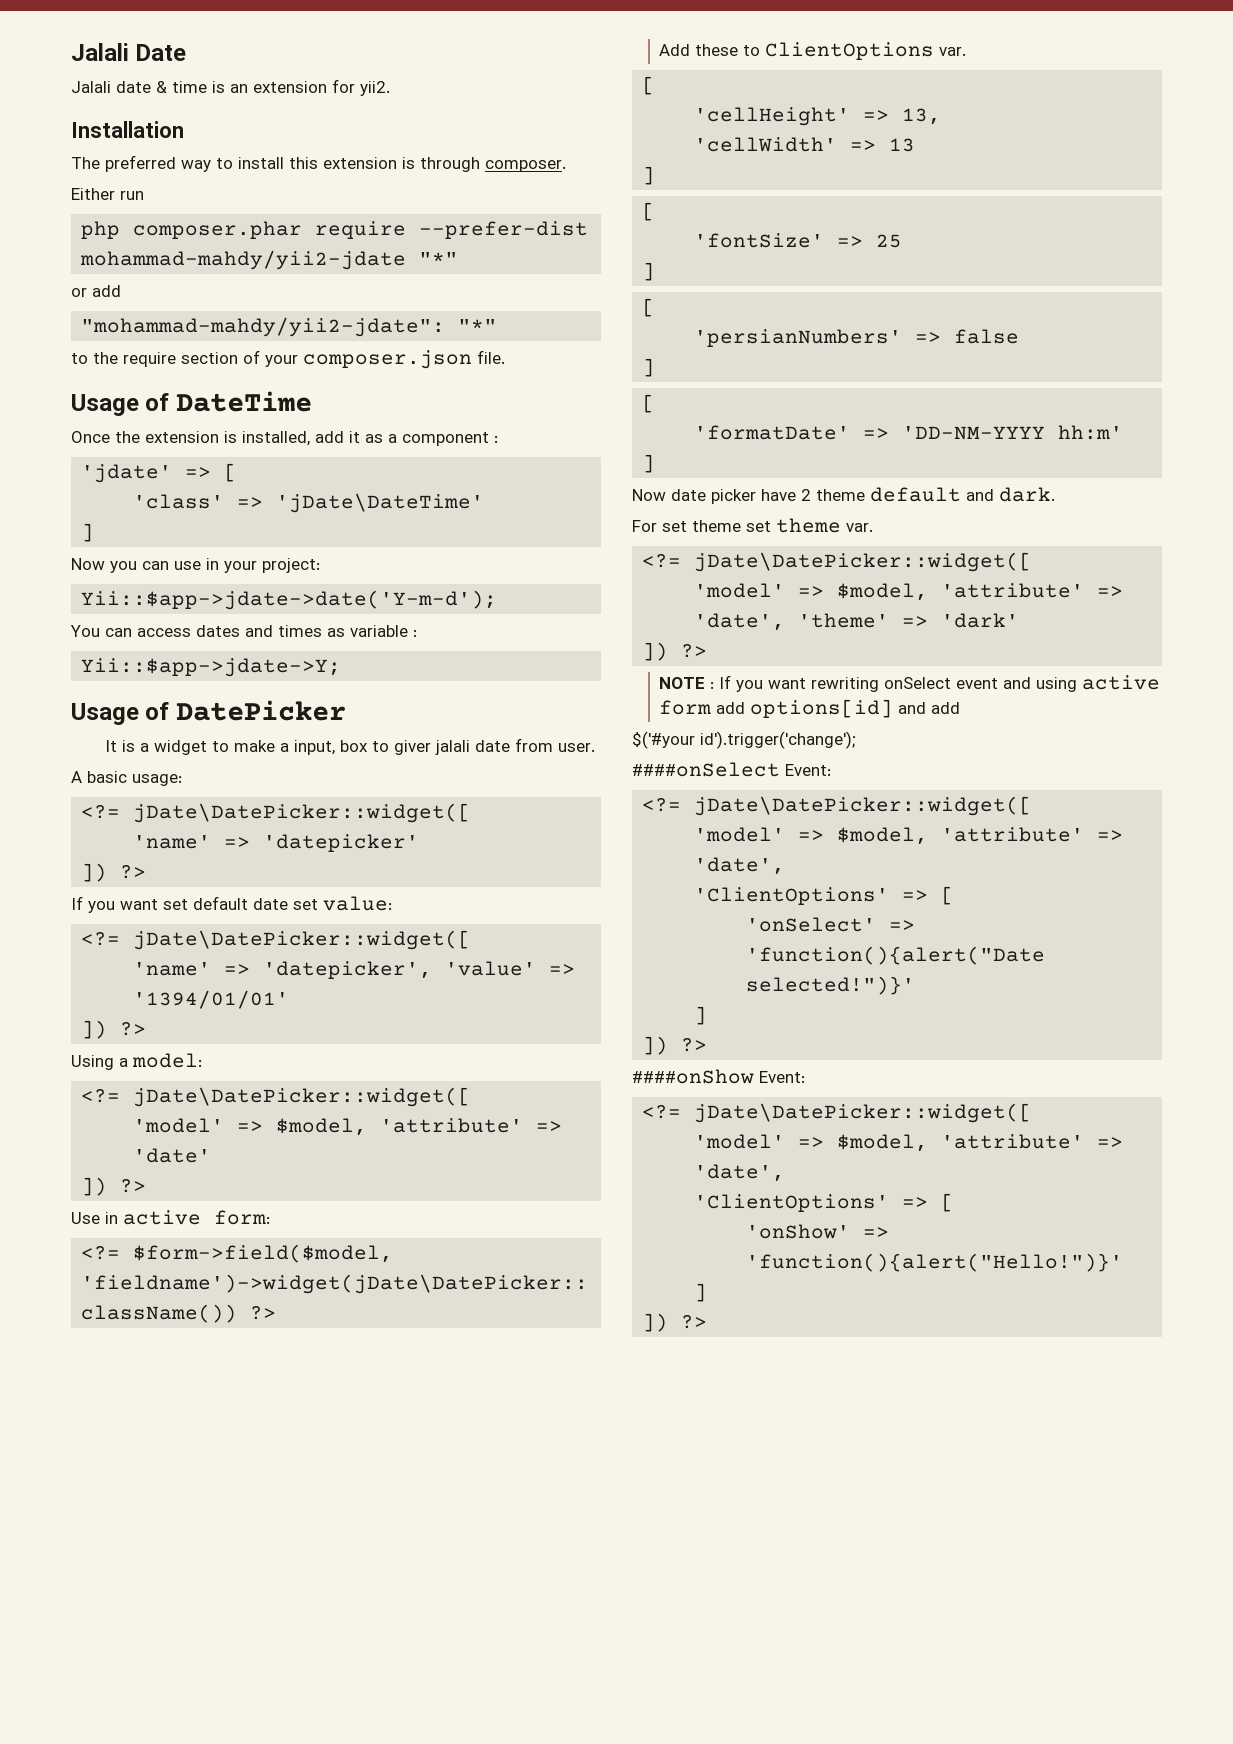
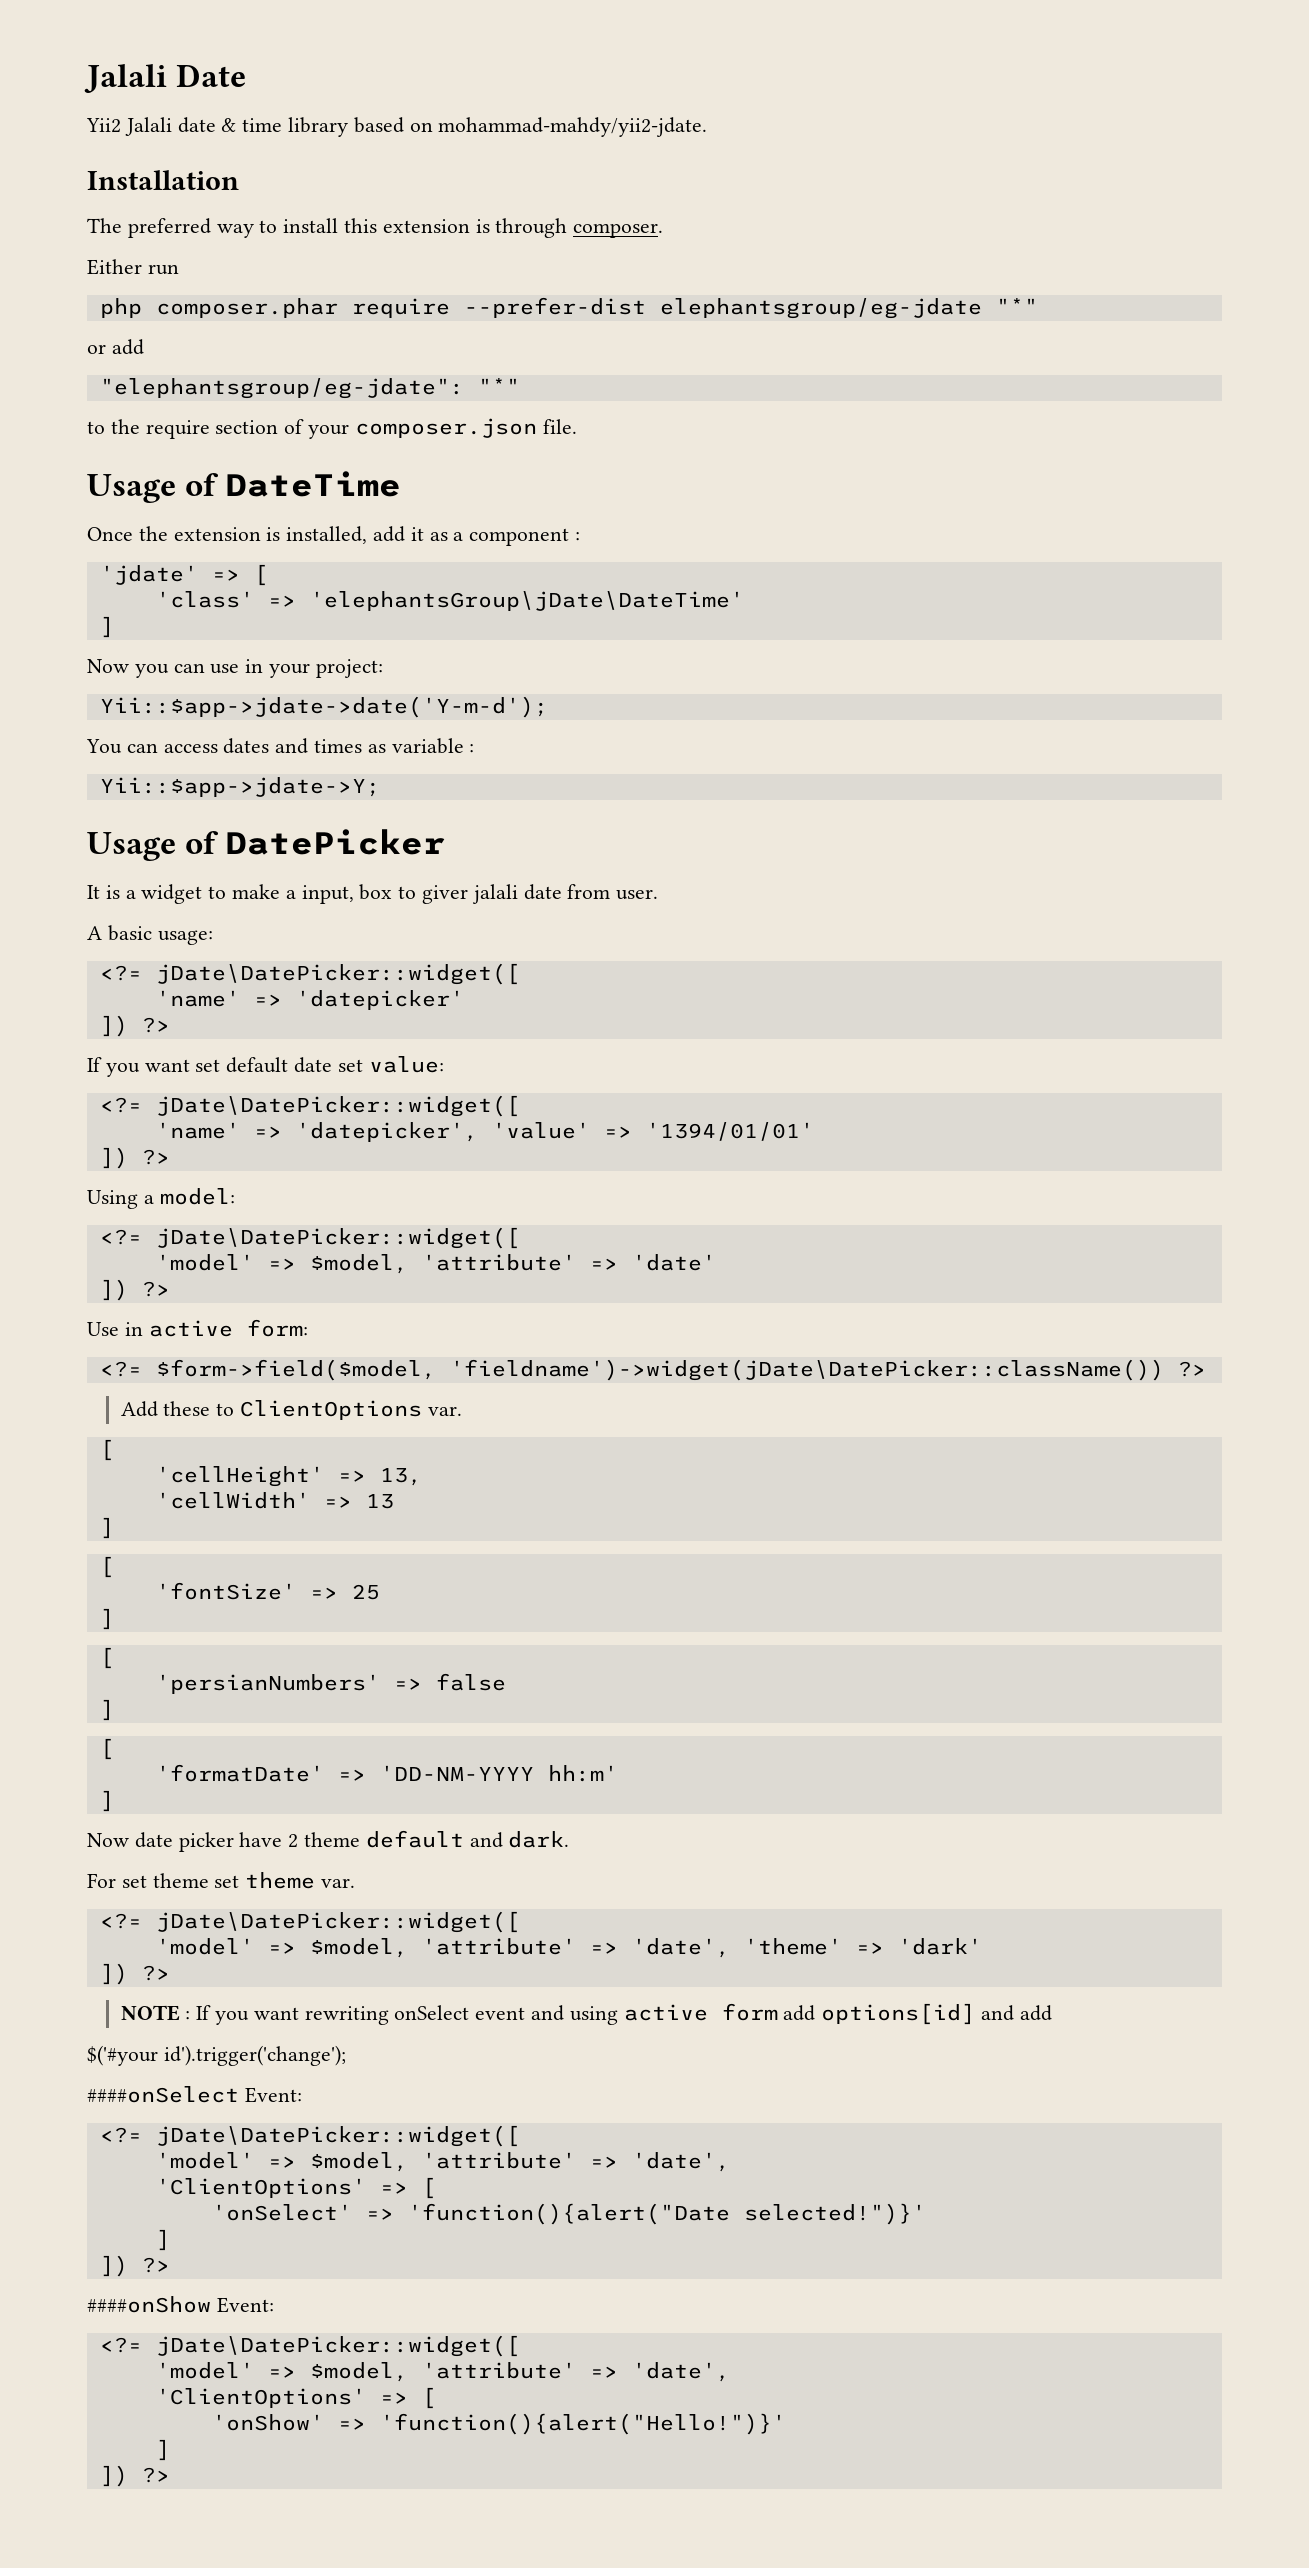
- Jalali date & time is an extension for yii2.
+ Yii2 Jalali date & time library based on mohammad-mahdy/yii2-jdate.
- php composer.phar require --prefer-dist mohammad-mahdy/yii2-jdate "*"
+ php composer.phar require --prefer-dist elephantsgroup/eg-jdate "*"
- "mohammad-mahdy/yii2-jdate": "*"
+ "elephantsgroup/eg-jdate": "*"
- 'class' => 'jDate\DateTime'
+ 'class' => 'elephantsGroup\jDate\DateTime'

